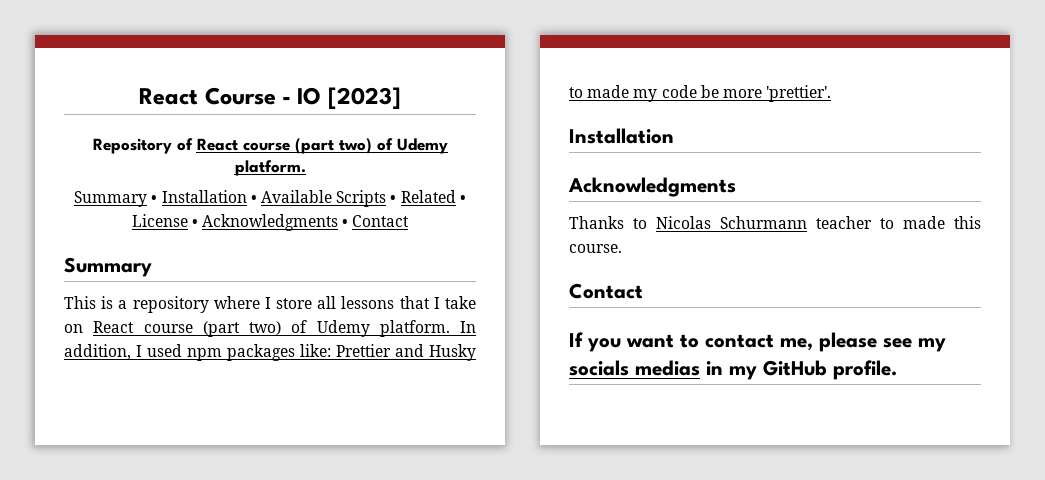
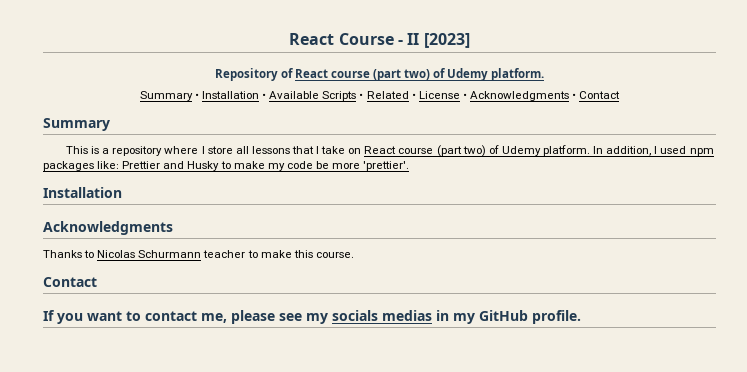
- React Course - IO [2023]
+ React Course - II [2023]
- In addition, I used npm packages like: Prettier and Husky to made my code be more 'prettier'.
+ In addition, I used npm packages like: Prettier and Husky to make my code be more 'prettier'.
- Thanks to Nicolas Schurmann teacher to made this course.
+ Thanks to Nicolas Schurmann teacher to make this course.

